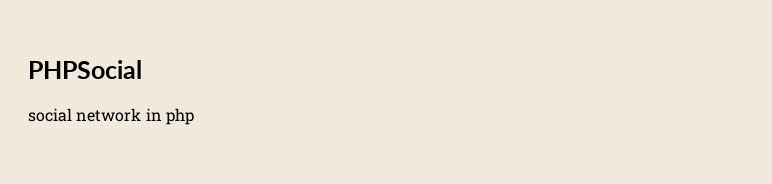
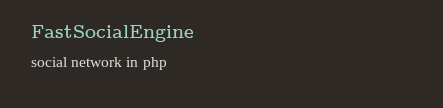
- PHPSocial
+ FastSocialEngine

